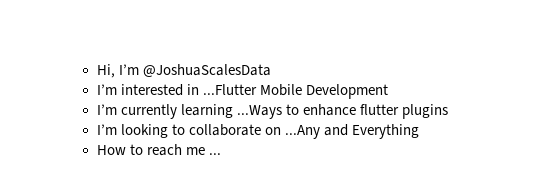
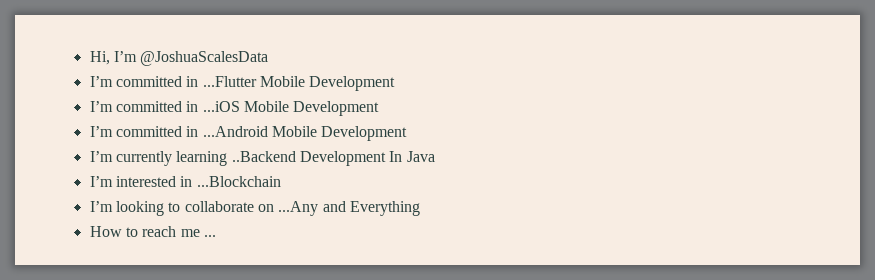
- I’m interested in ...Flutter Mobile Development
+ I’m committed in ...Flutter Mobile Development
- I’m currently learning ...Ways to enhance flutter plugins
+ I’m committed in ...iOS Mobile Development
+ I’m committed in ...Android Mobile Development
+ I’m currently learning ..Backend Development In Java
+ I’m interested in ...Blockchain

